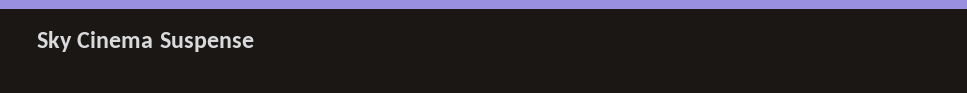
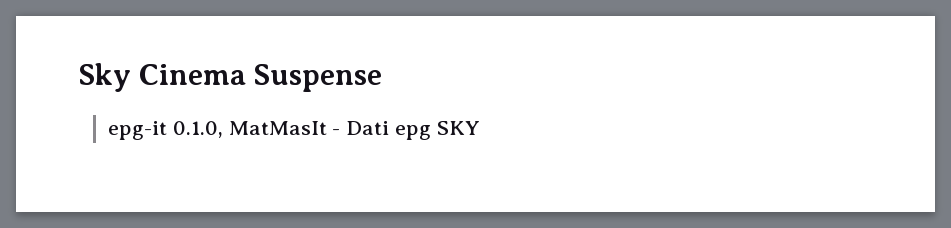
+ epg-it 0.1.0, MatMasIt - Dati epg SKY

